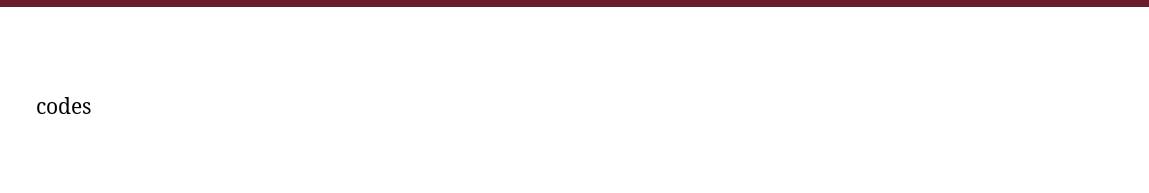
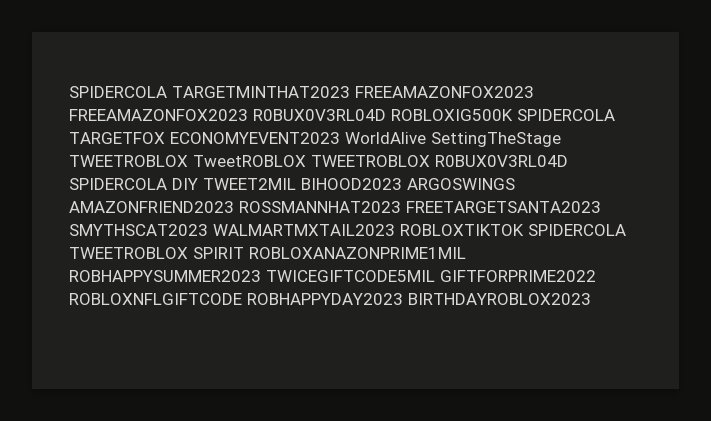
- codes
+ SPIDERCOLA TARGETMINTHAT2023 FREEAMAZONFOX2023 FREEAMAZONFOX2023 R0BUX0V3RL04D ROBLOXIG500K SPIDERCOLA TARGETFOX ECONOMYEVENT2023 WorldAlive SettingTheStage TWEETROBLOX TweetROBLOX TWEETROBLOX R0BUX0V3RL04D SPIDERCOLA DIY TWEET2MIL BIHOOD2023 ARGOSWINGS AMAZONFRIEND2023 ROSSMANNHAT2023 FREETARGETSANTA2023 SMYTHSCAT2023 WALMARTMXTAIL2023 ROBLOXTIKTOK SPIDERCOLA TWEETROBLOX SPIRIT ROBLOXANAZONPRIME1MIL ROBHAPPYSUMMER2023 TWICEGIFTCODE5MIL GIFTFORPRIME2022 ROBLOXNFLGIFTCODE ROBHAPPYDAY2023 BIRTHDAYROBLOX2023

